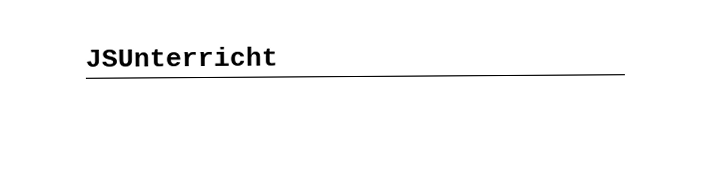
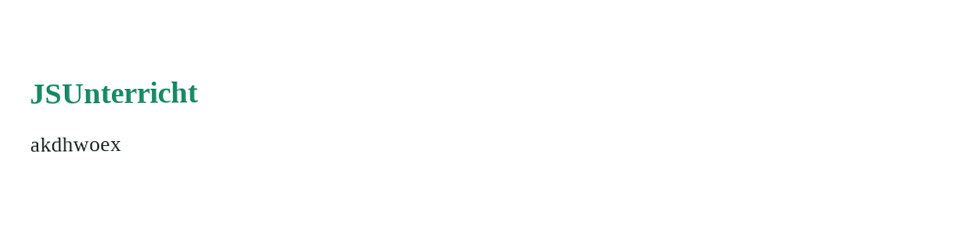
+ akdhwoex

